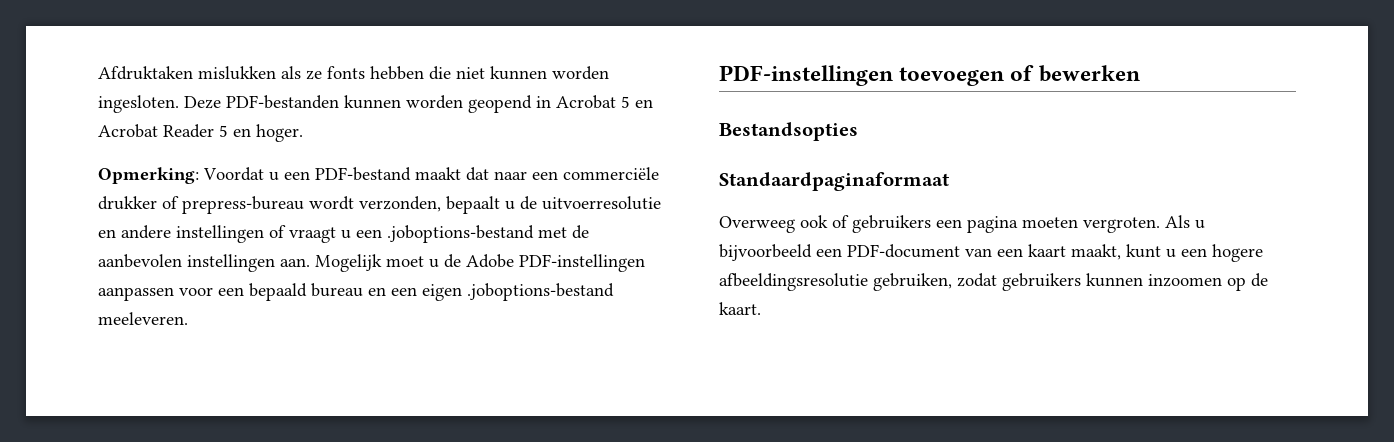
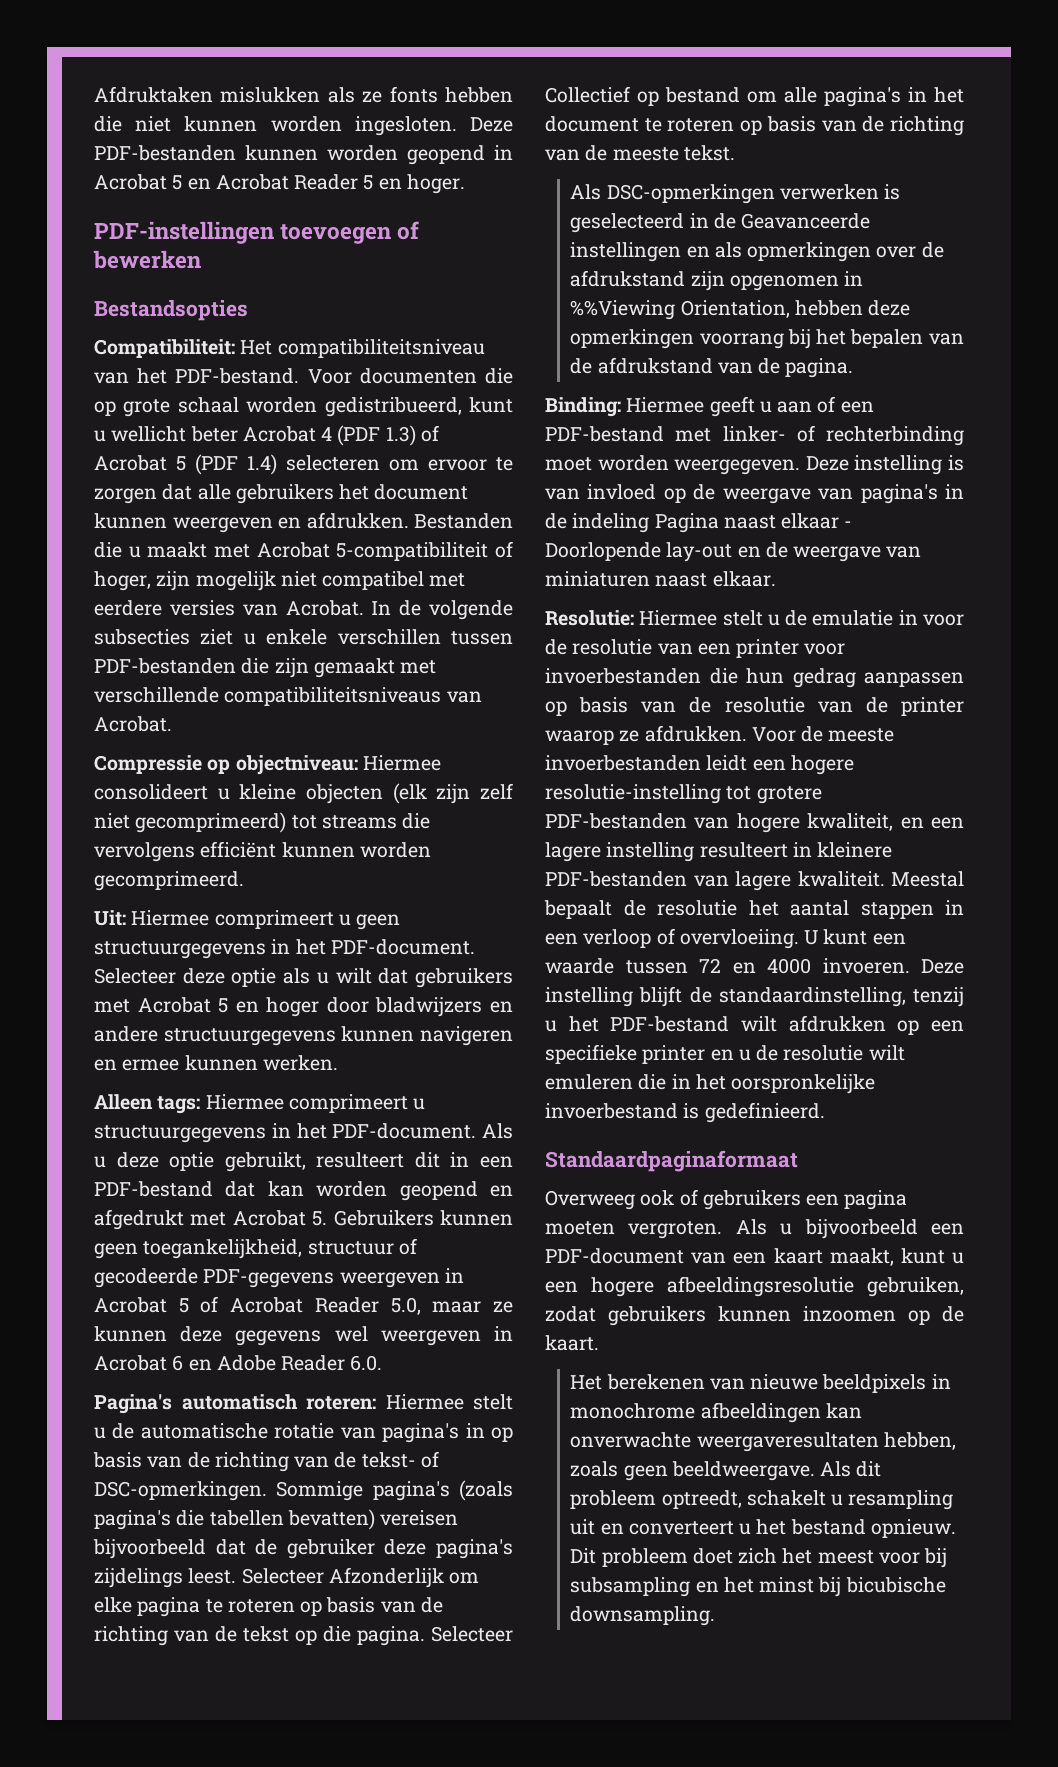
- Opmerking: Voordat u een PDF-bestand maakt dat naar een commerciële drukker of prepress-bureau wordt verzonden, bepaalt u de uitvoerresolutie en andere instellingen of vraagt u een .joboptions-bestand met de aanbevolen instellingen aan. Mogelijk moet u de Adobe PDF-instellingen aanpassen voor een bepaald bureau en een eigen .joboptions-bestand meeleveren.
+ Compatibiliteit: Het compatibiliteitsniveau van het PDF-bestand. Voor documenten die op grote schaal worden gedistribueerd, kunt u wellicht beter Acrobat 4 (PDF 1.3) of Acrobat 5 (PDF 1.4) selecteren om ervoor te zorgen dat alle gebruikers het document kunnen weergeven en afdrukken. Bestanden die u maakt met Acrobat 5-compatibiliteit of hoger, zijn mogelijk niet compatibel met eerdere versies van Acrobat. In de volgende subsecties ziet u enkele verschillen tussen PDF-bestanden die zijn gemaakt met verschillende compatibiliteitsniveaus van Acrobat.
+ Compressie op objectniveau: Hiermee consolideert u kleine objecten (elk zijn zelf niet gecomprimeerd) tot streams die vervolgens efficiënt kunnen worden gecomprimeerd.
+ Uit: Hiermee comprimeert u geen structuurgegevens in het PDF-document. Selecteer deze optie als u wilt dat gebruikers met Acrobat 5 en hoger door bladwijzers en andere structuurgegevens kunnen navigeren en ermee kunnen werken.
+ Alleen tags: Hiermee comprimeert u structuurgegevens in het PDF-document. Als u deze optie gebruikt, resulteert dit in een PDF-bestand dat kan worden geopend en afgedrukt met Acrobat 5. Gebruikers kunnen geen toegankelijkheid, structuur of gecodeerde PDF-gegevens weergeven in Acrobat 5 of Acrobat Reader 5.0, maar ze kunnen deze gegevens wel weergeven in Acrobat 6 en Adobe Reader 6.0.
+ Pagina's automatisch roteren: Hiermee stelt u de automatische rotatie van pagina's in op basis van de richting van de tekst- of DSC-opmerkingen. Sommige pagina's (zoals pagina's die tabellen bevatten) vereisen bijvoorbeeld dat de gebruiker deze pagina's zijdelings leest. Selecteer Afzonderlijk om elke pagina te roteren op basis van de richting van de tekst op die pagina. Selecteer Collectief op bestand om alle pagina's in het document te roteren op basis van de richting van de meeste tekst.
+ Als DSC-opmerkingen verwerken is geselecteerd in de Geavanceerde instellingen en als opmerkingen over de afdrukstand zijn opgenomen in %%Viewing Orientation, hebben deze opmerkingen voorrang bij het bepalen van de afdrukstand van de pagina.
+ Binding: Hiermee geeft u aan of een PDF-bestand met linker- of rechterbinding moet worden weergegeven. Deze instelling is van invloed op de weergave van pagina's in de indeling Pagina naast elkaar - Doorlopende lay-out en de weergave van miniaturen naast elkaar.
+ Resolutie: Hiermee stelt u de emulatie in voor de resolutie van een printer voor invoerbestanden die hun gedrag aanpassen op basis van de resolutie van de printer waarop ze afdrukken. Voor de meeste invoerbestanden leidt een hogere resolutie-instelling tot grotere PDF-bestanden van hogere kwaliteit, en een lagere instelling resulteert in kleinere PDF-bestanden van lagere kwaliteit. Meestal bepaalt de resolutie het aantal stappen in een verloop of overvloeiing. U kunt een waarde tussen 72 en 4000 invoeren. Deze instelling blijft de standaardinstelling, tenzij u het PDF-bestand wilt afdrukken op een specifieke printer en u de resolutie wilt emuleren die in het oorspronkelijke invoerbestand is gedefinieerd.
+ Het berekenen van nieuwe beeldpixels in monochrome afbeeldingen kan onverwachte weergaveresultaten hebben, zoals geen beeldweergave. Als dit probleem optreedt, schakelt u resampling uit en converteert u het bestand opnieuw. Dit probleem doet zich het meest voor bij subsampling en het minst bij bicubische downsampling.

